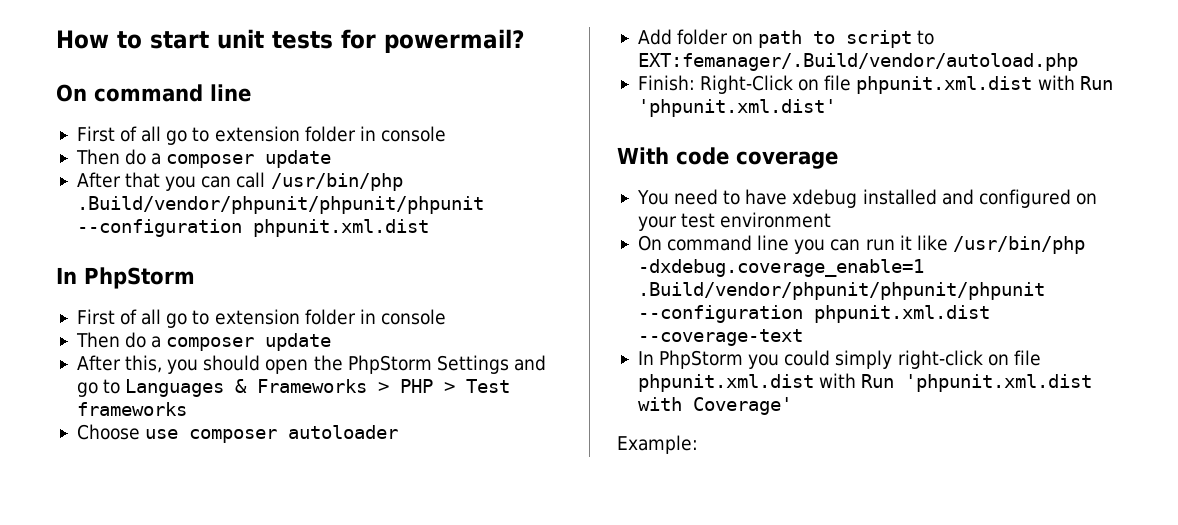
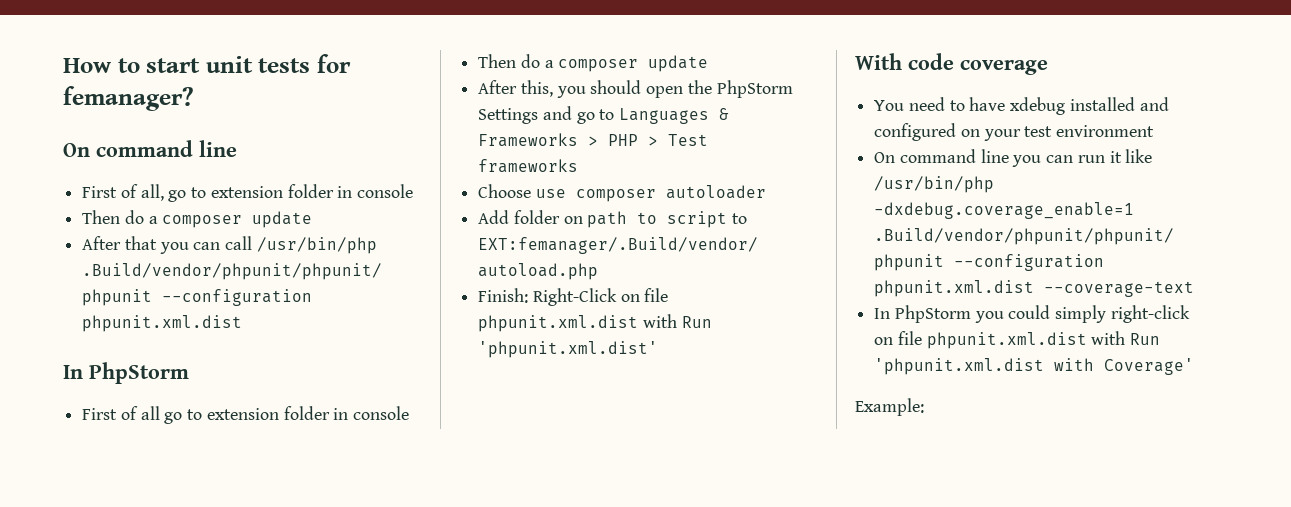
- How to start unit tests for powermail?
+ How to start unit tests for femanager?
  On command line
- First of all go to extension folder in console
+ First of all, go to extension folder in console

